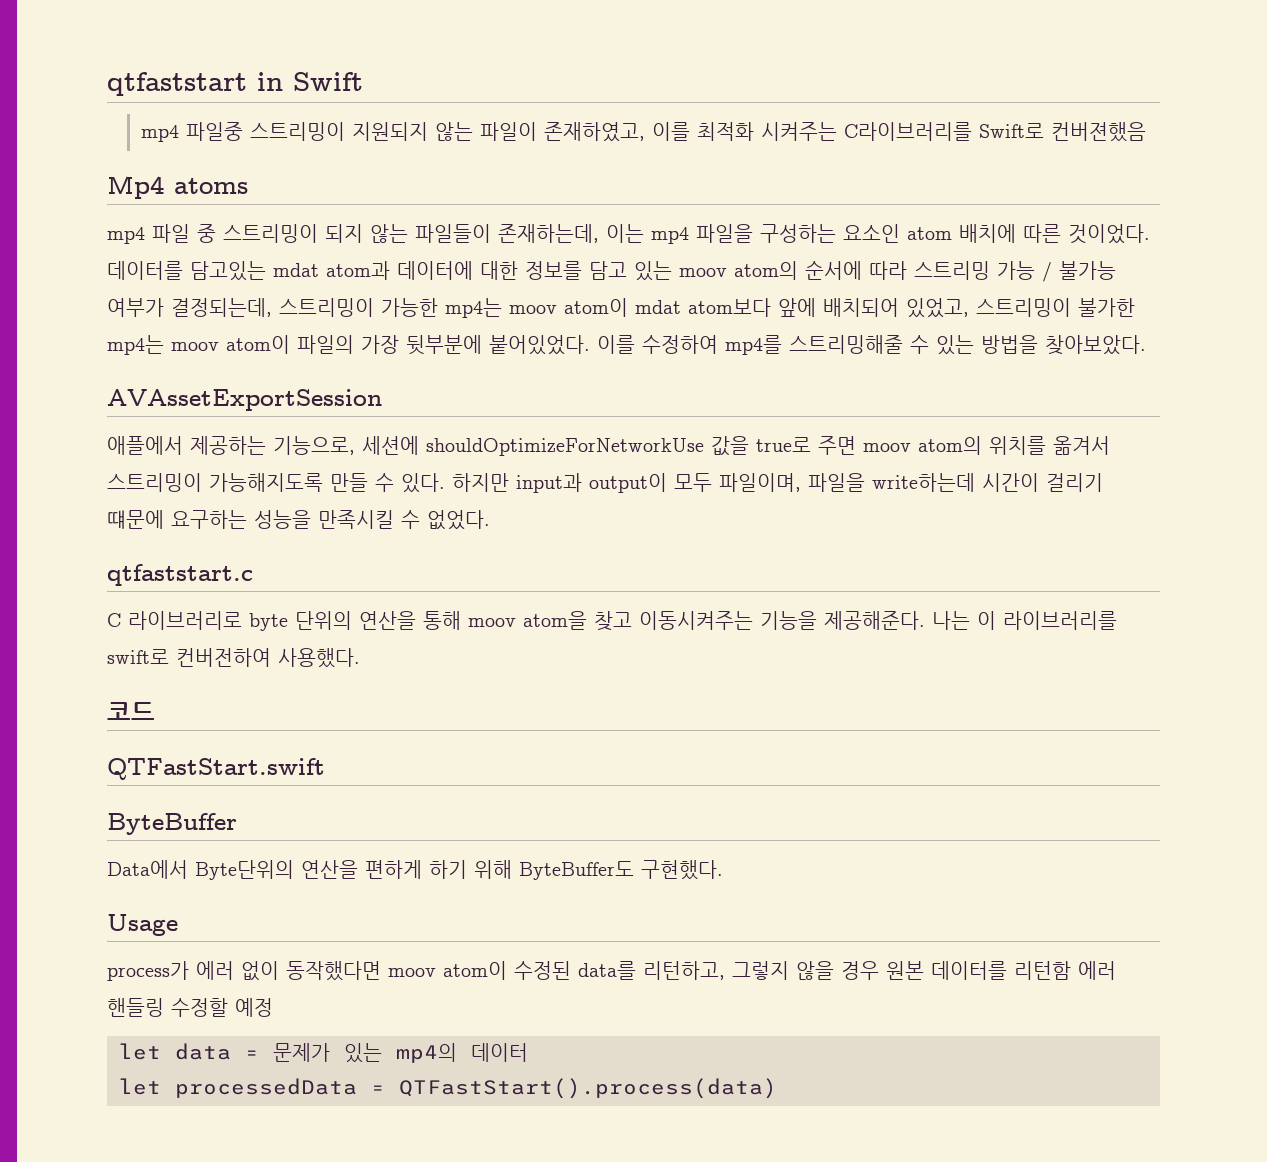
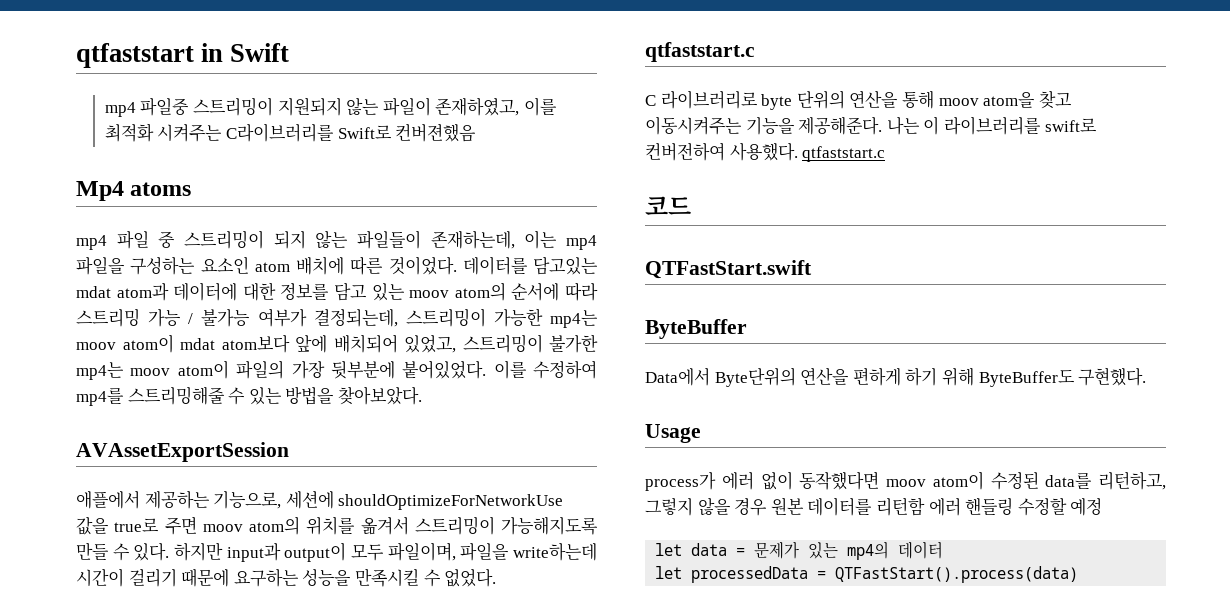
- 하지만 input과 output이 모두 파일이며, 파일을 write하는데 시간이 걸리기 떄문에 요구하는 성능을 만족시킬 수 없었다.
+ 하지만 input과 output이 모두 파일이며, 파일을 write하는데 시간이 걸리기 때문에 요구하는 성능을 만족시킬 수 없었다.
- 나는 이 라이브러리를 swift로 컨버전하여 사용했다.
+ 나는 이 라이브러리를 swift로 컨버전하여 사용했다. qtfaststart.c

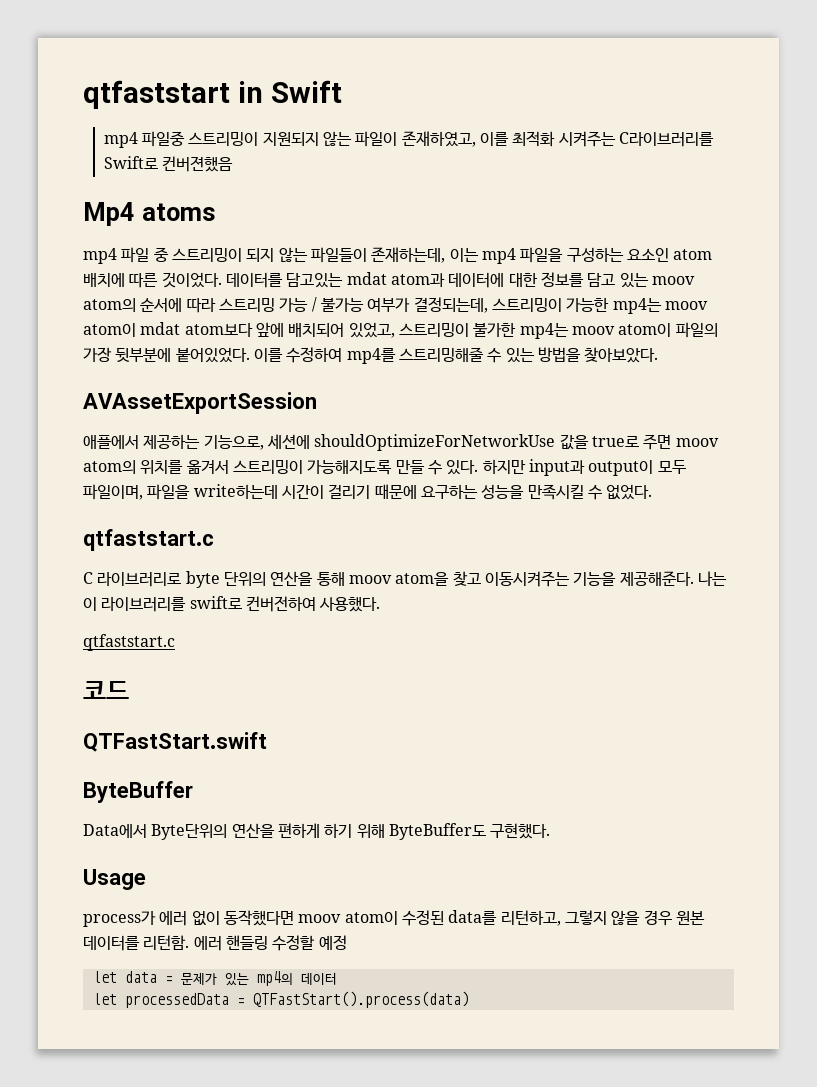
- 나는 이 라이브러리를 swift로 컨버전하여 사용했다. qtfaststart.c
+ 나는 이 라이브러리를 swift로 컨버전하여 사용했다.
+ qtfaststart.c
- process가 에러 없이 동작했다면 moov atom이 수정된 data를 리턴하고, 그렇지 않을 경우 원본 데이터를 리턴함 에러 핸들링 수정할 예정
+ process가 에러 없이 동작했다면 moov atom이 수정된 data를 리턴하고, 그렇지 않을 경우 원본 데이터를 리턴함. 에러 핸들링 수정할 예정

